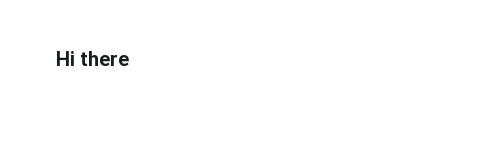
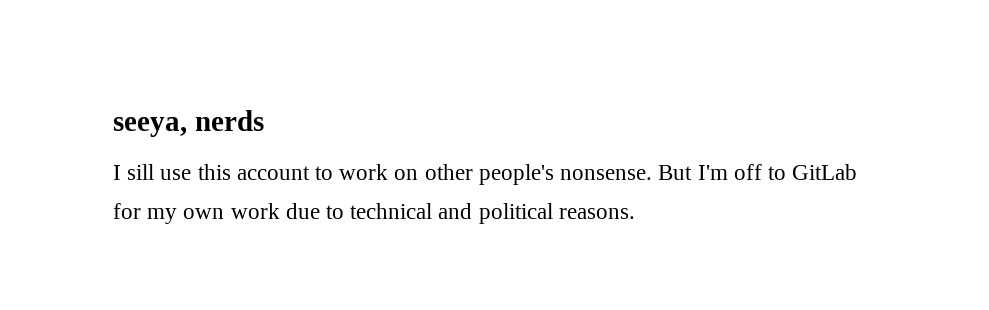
- Hi there
+ seeya, nerds
+ I sill use this account to work on other people's nonsense. But I'm off to GitLab for my own work due to technical and political reasons.

